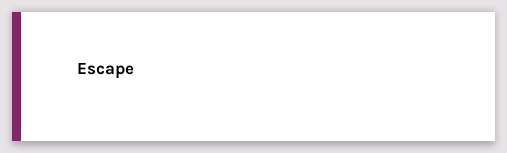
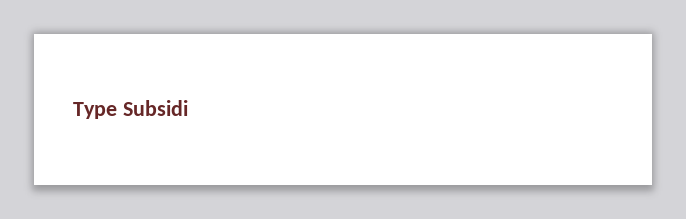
- Escape
+ Type Subsidi

